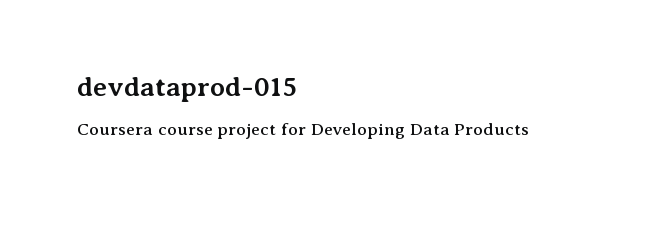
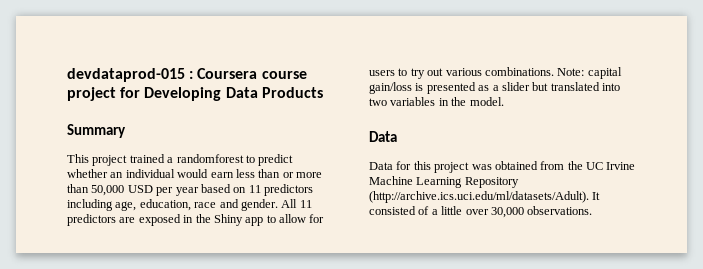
- devdataprod-015
- Coursera course project for Developing Data Products
+ devdataprod-015 : Coursera course project for Developing Data Products
+ Summary
+ This project trained a randomforest to predict whether an individual would earn less than or more than 50,000 USD per year based on 11 predictors including age, education, race and gender. All 11 predictors are exposed in the Shiny app to allow for users to try out various combinations. Note: capital gain/loss is presented as a slider but translated into two variables in the model.
+ Data
+ Data for this project was obtained from the UC Irvine Machine Learning Repository (http://archive.ics.uci.edu/ml/datasets/Adult). It consisted of a little over 30,000 observations.

